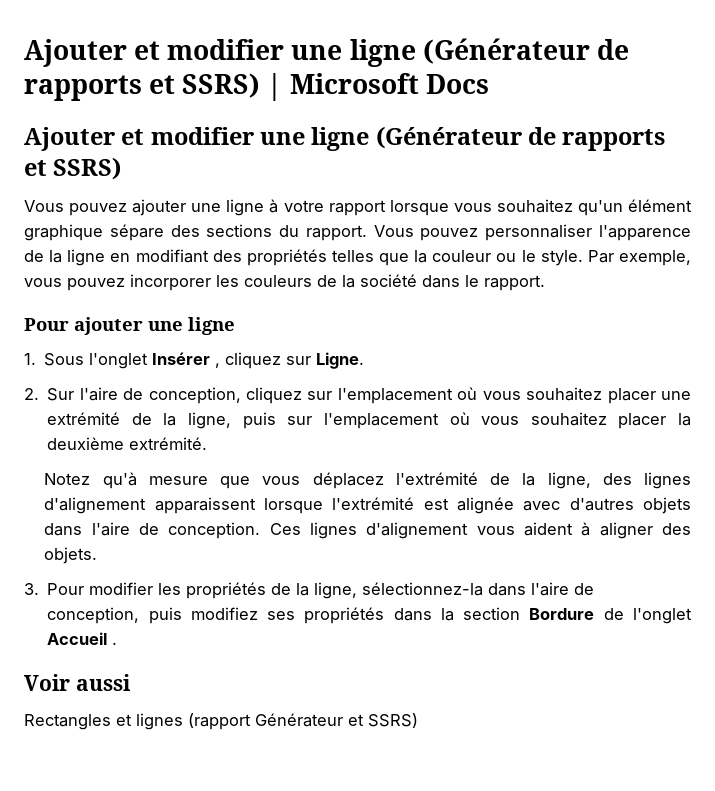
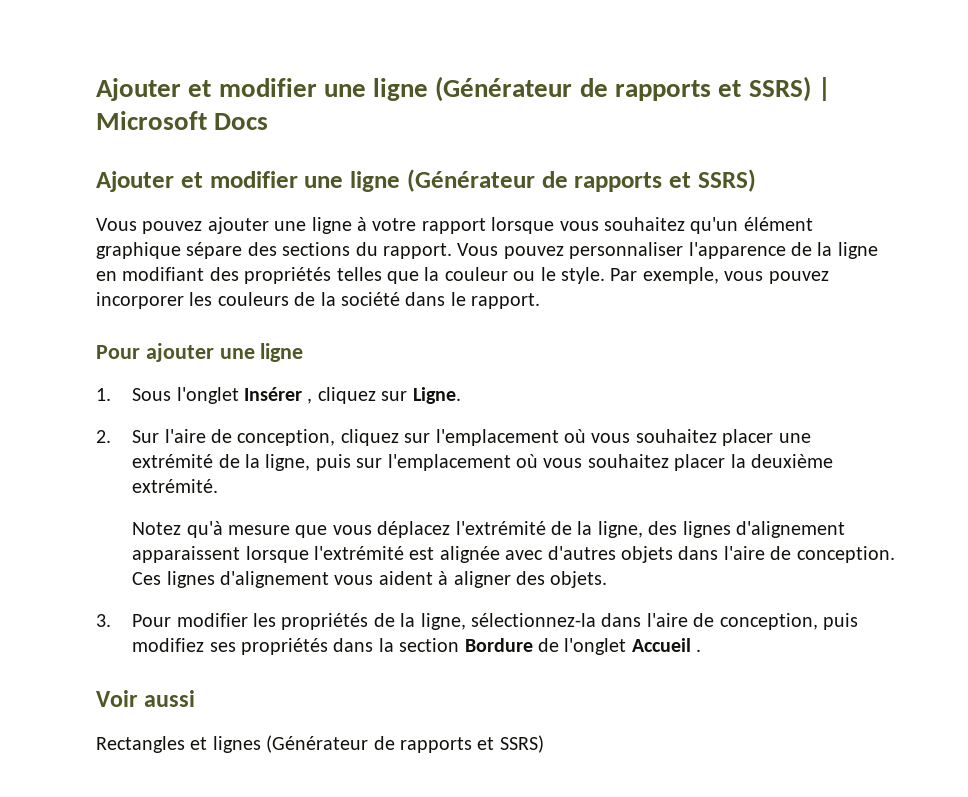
- Rectangles et lignes (rapport Générateur et SSRS)
+ Rectangles et lignes (Générateur de rapports et SSRS)

